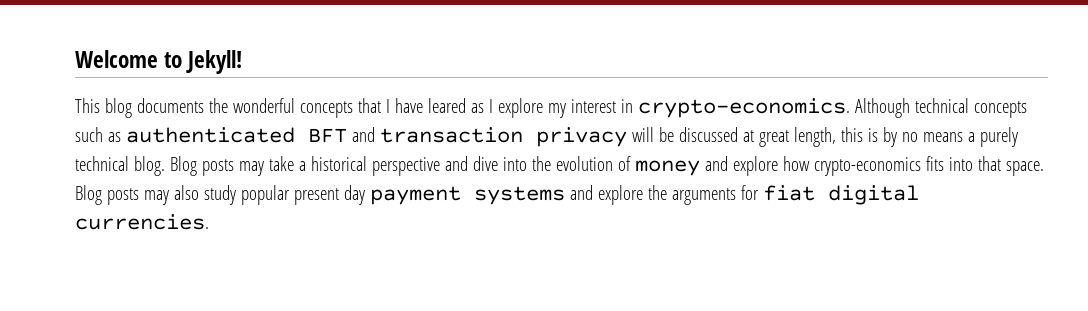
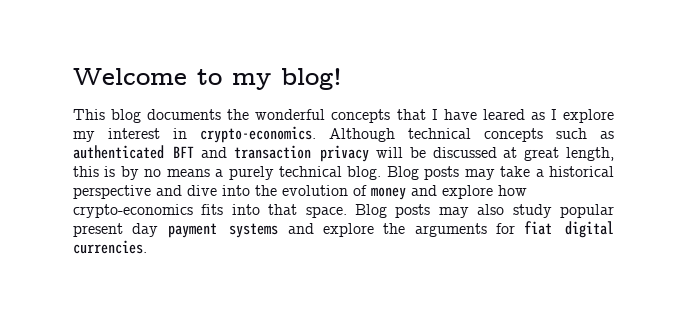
- Welcome to Jekyll!
+ Welcome to my blog!

